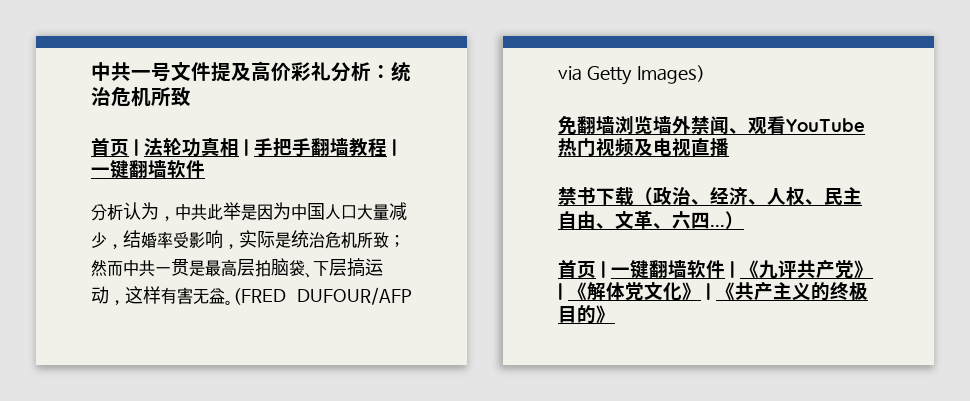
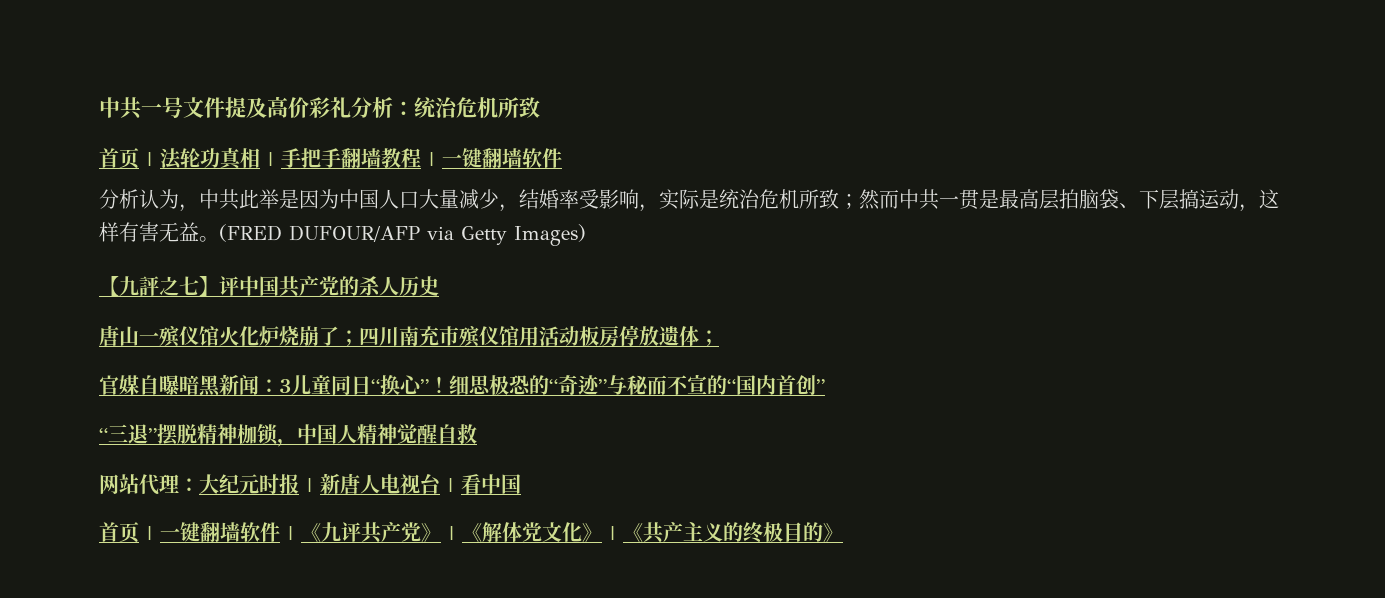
- 免翻墙浏览墙外禁闻、观看YouTube热门视频及电视直播
- 禁书下载（政治、经济、人权、民主自由、文革、六四...）
+ 【九評之七】评中国共产党的杀人历史
+ 唐山一殡仪馆火化炉烧崩了；四川南充市殡仪馆用活动板房停放遗体；
+ 官媒自曝暗黑新闻：3儿童同日“换心”！细思极恐的“奇迹”与秘而不宣的“国内首创”
+ “三退”摆脱精神枷锁，中国人精神觉醒自救
+ 网站代理：大纪元时报 | 新唐人电视台 | 看中国

